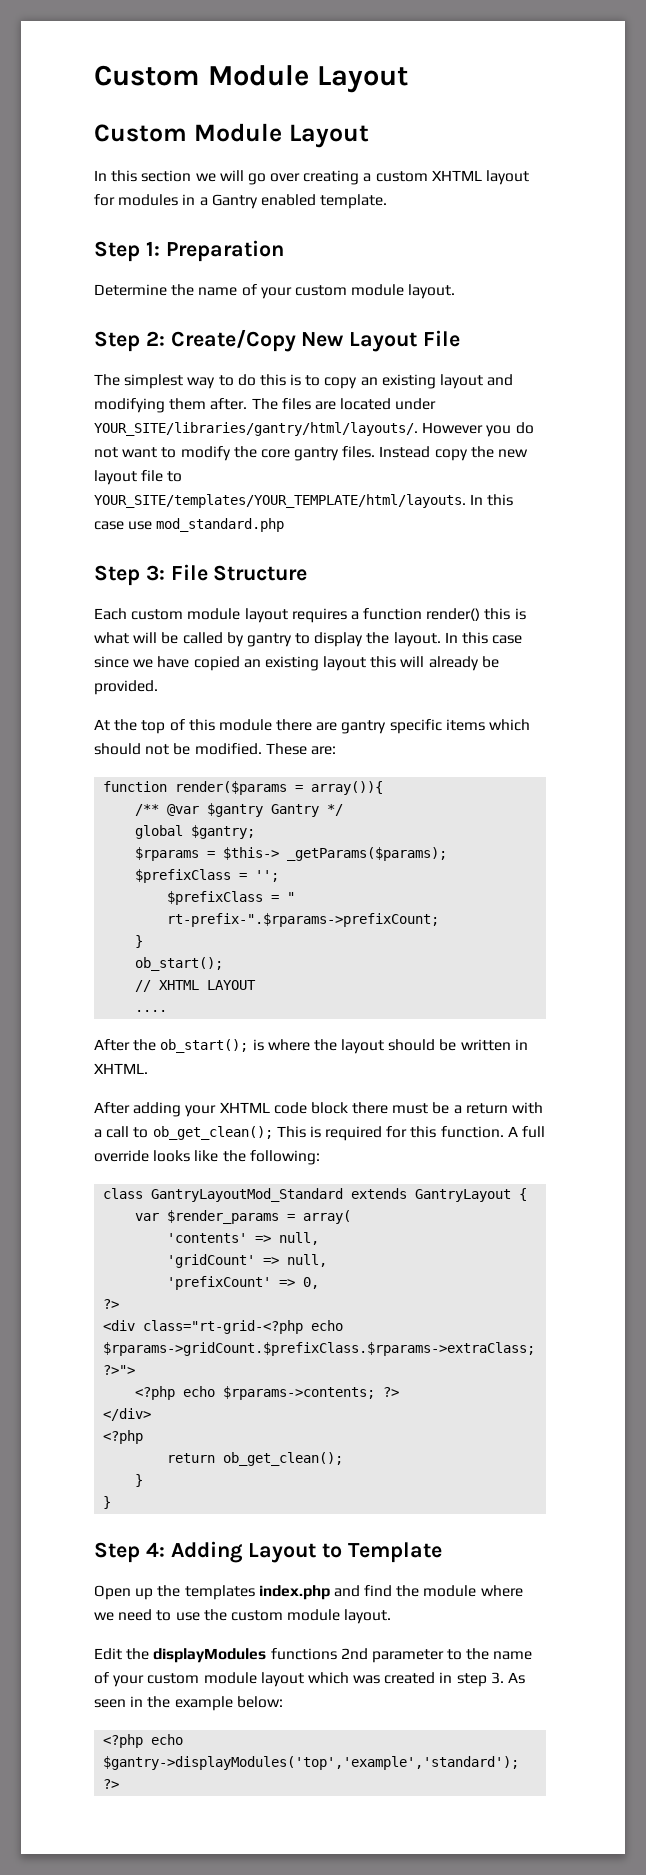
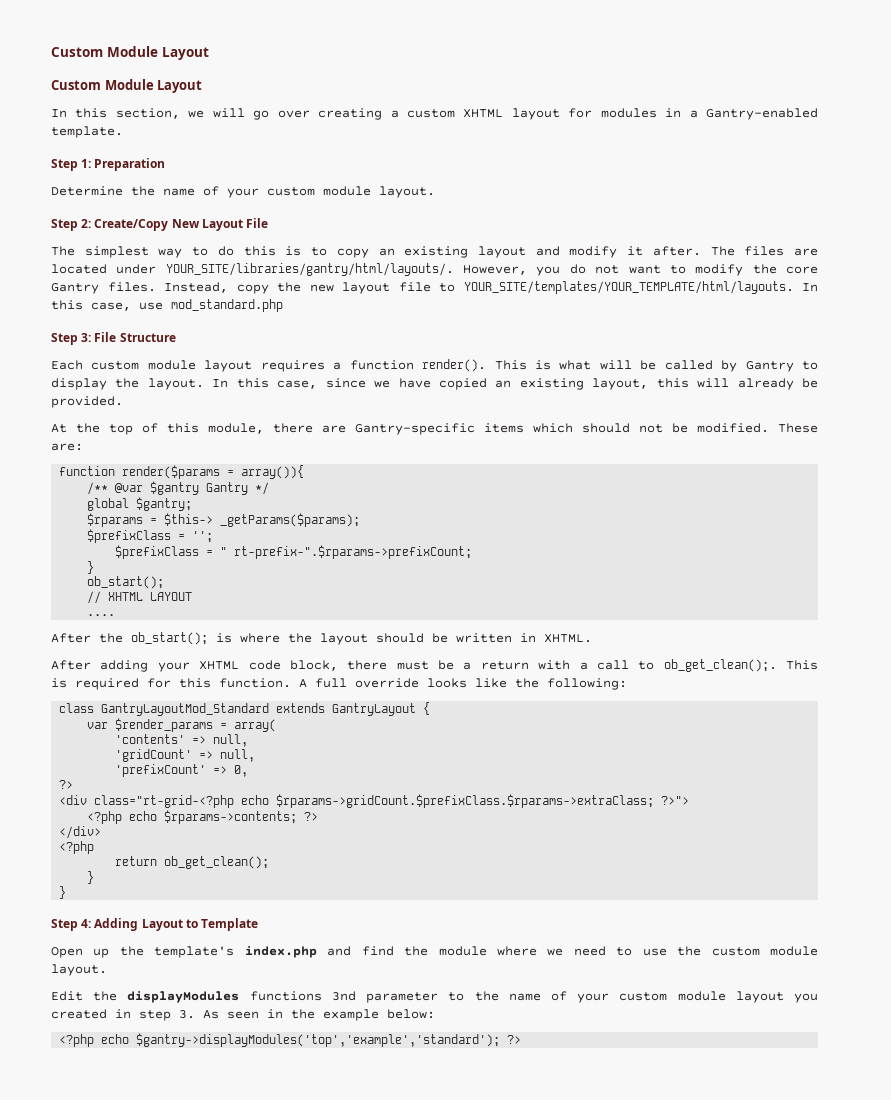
- In this section we will go over creating a custom XHTML layout for modules in a Gantry enabled template.
+ In this section, we will go over creating a custom XHTML layout for modules in a Gantry-enabled template.
- The simplest way to do this is to copy an existing layout and modifying them after.
+ The simplest way to do this is to copy an existing layout and modify it after.
- However you do not want to modify the core gantry files. Instead copy the new layout file to YOUR_SITE/templates/YOUR_TEMPLATE/html/layouts.
+ However, you do not want to modify the core Gantry files. Instead, copy the new layout file to YOUR_SITE/templates/YOUR_TEMPLATE/html/layouts.
- In this case use mod_standard.php
+ In this case, use mod_standard.php
- Each custom module layout requires a function render() this is what will be called by gantry to display the layout.
+ Each custom module layout requires a function render(). This is what will be called by Gantry to display the layout.
- In this case since we have copied an existing layout this will already be provided.
+ In this case, since we have copied an existing layout, this will already be provided.
- At the top of this module there are gantry specific items which should not be modified.
+ At the top of this module, there are Gantry-specific items which should not be modified.
- After adding your XHTML code block there must be a return with a call to ob_get_clean(); This is required for this function.
+ After adding your XHTML code block, there must be a return with a call to ob_get_clean();. This is required for this function.
- Open up the templates index.php and find the module where we need to use the custom module layout.
+ Open up the template's index.php and find the module where we need to use the custom module layout.
- Edit the displayModules functions 2nd parameter to the name of your custom module layout which was created in step 3. As seen in the example below:
+ Edit the displayModules functions 3nd parameter to the name of your custom module layout you created in step 3. As seen in the example below:

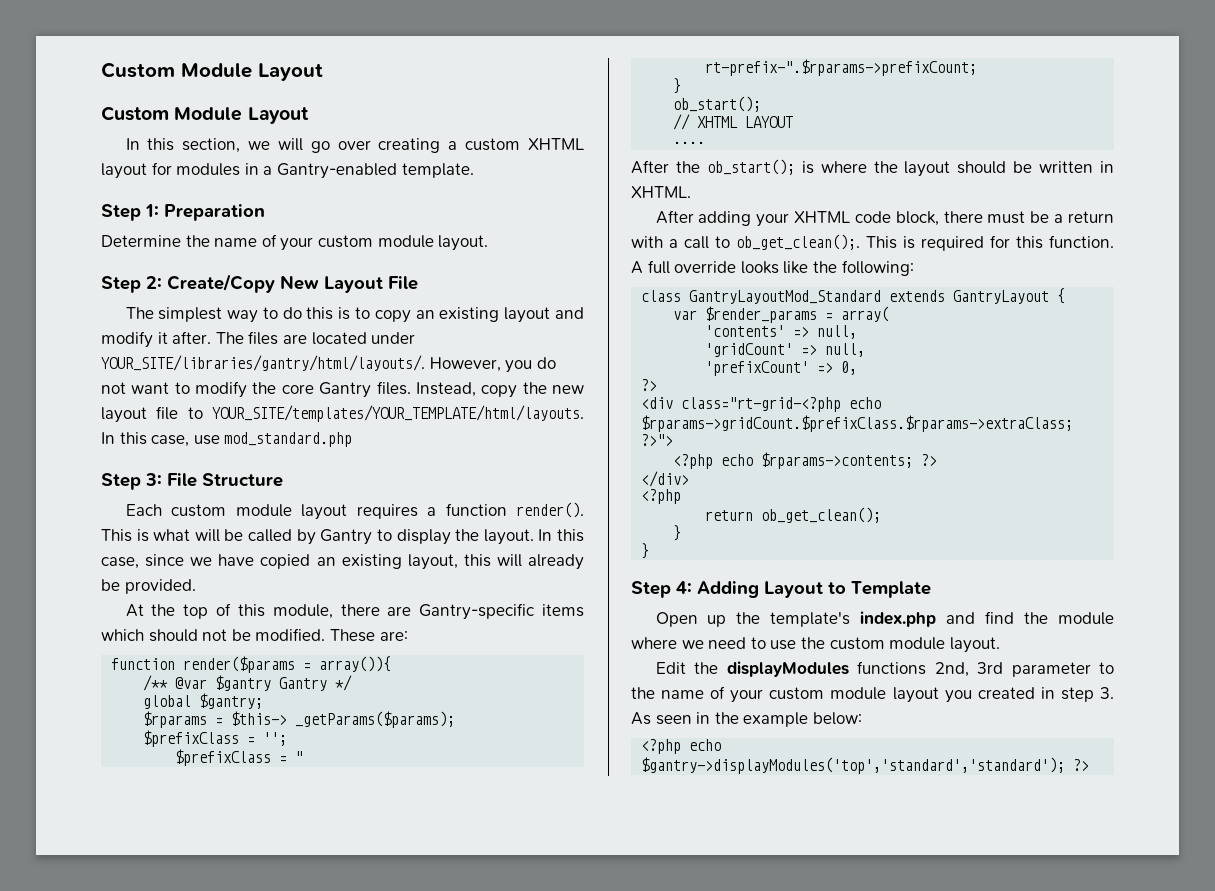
- Edit the displayModules functions 3nd parameter to the name of your custom module layout you created in step 3. As seen in the example below:
+ Edit the displayModules functions 2nd, 3rd parameter to the name of your custom module layout you created in step 3. As seen in the example below:
- <?php echo $gantry->displayModules('top','example','standard'); ?>
+ <?php echo $gantry->displayModules('top','standard','standard'); ?>

